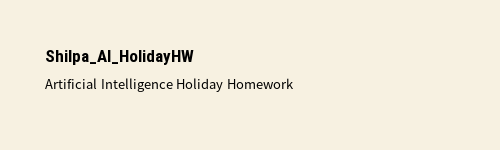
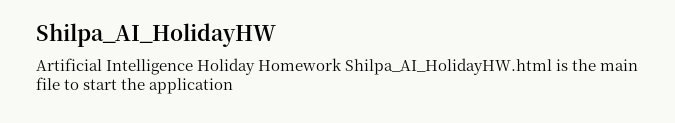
- Artificial Intelligence Holiday Homework
+ Artificial Intelligence Holiday Homework Shilpa_AI_HolidayHW.html is the main file to start the application

